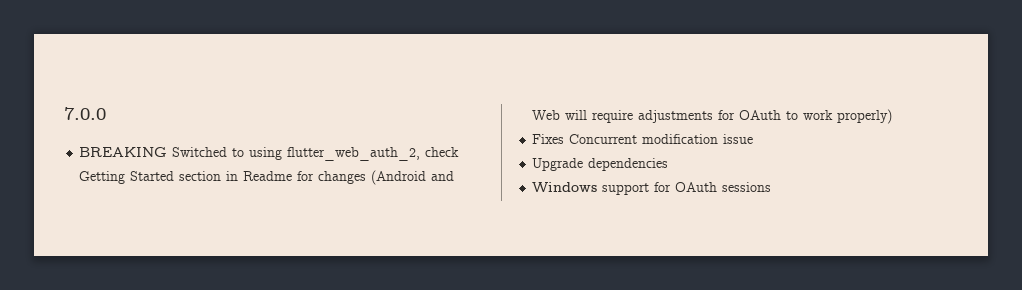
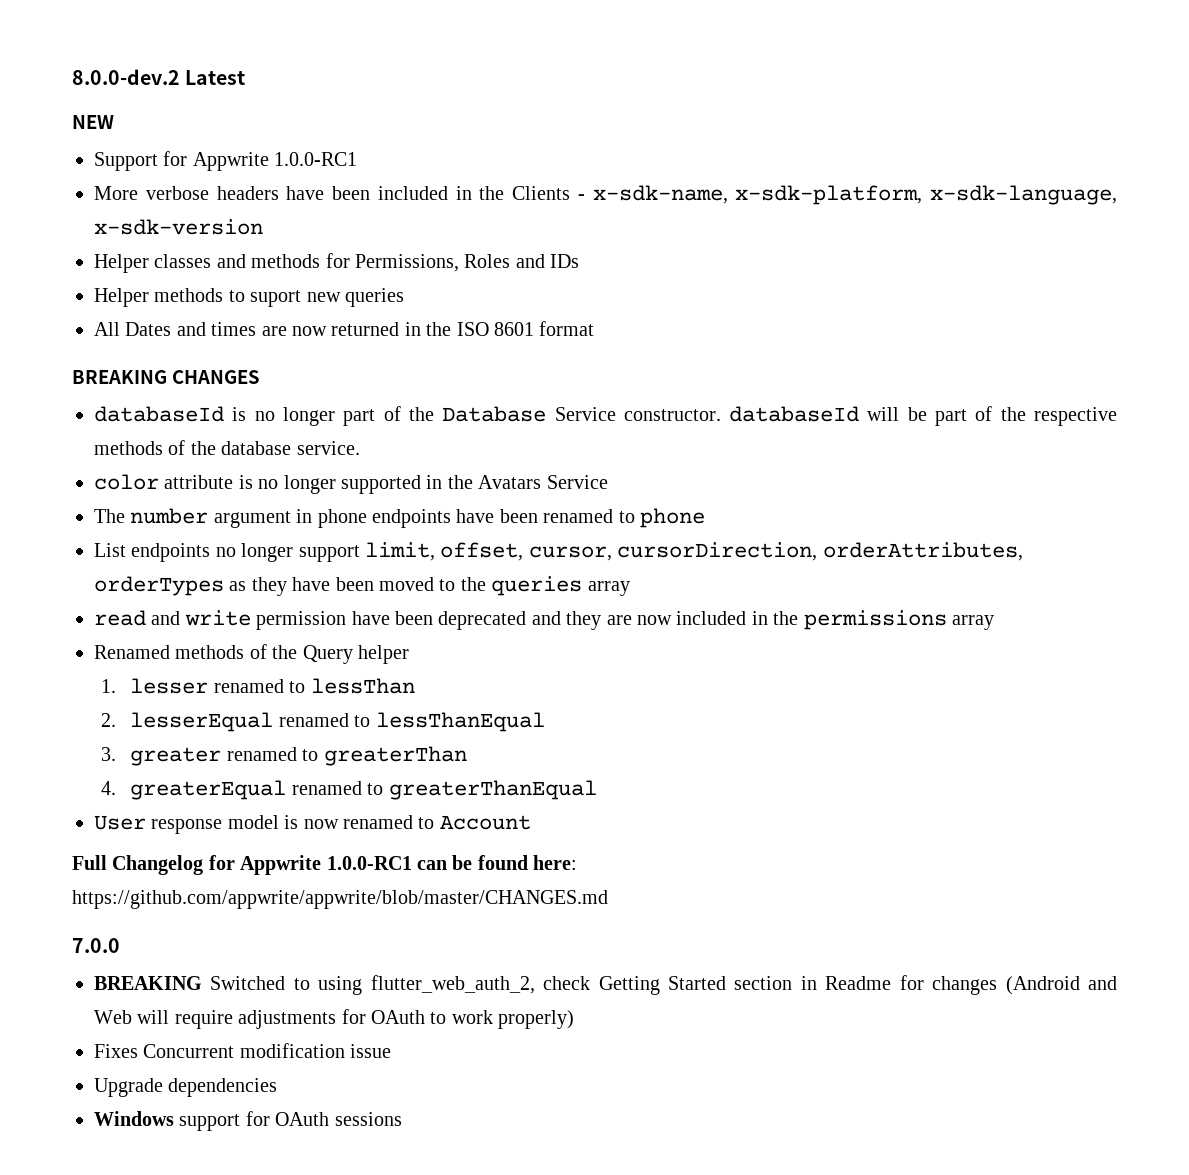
+ 8.0.0-dev.2 Latest
+ NEW
+ Support for Appwrite 1.0.0-RC1
+ More verbose headers have been included in the Clients - x-sdk-name, x-sdk-platform, x-sdk-language, x-sdk-version
+ Helper classes and methods for Permissions, Roles and IDs
+ Helper methods to suport new queries
+ All Dates and times are now returned in the ISO 8601 format
+ BREAKING CHANGES
+ databaseId is no longer part of the Database Service constructor. databaseId will be part of the respective methods of the database service.
+ color attribute is no longer supported in the Avatars Service
+ The number argument in phone endpoints have been renamed to phone
+ List endpoints no longer support limit, offset, cursor, cursorDirection, orderAttributes, orderTypes as they have been moved to the queries array
+ read and write permission have been deprecated and they are now included in the permissions array
+ Renamed methods of the Query helper
+ 1. lesser renamed to lessThan
+ 2. lesserEqual renamed to lessThanEqual
+ 3. greater renamed to greaterThan
+ 4. greaterEqual renamed to greaterThanEqual
+ User response model is now renamed to Account
+ Full Changelog for Appwrite 1.0.0-RC1 can be found here: https://github.com/appwrite/appwrite/blob/master/CHANGES.md

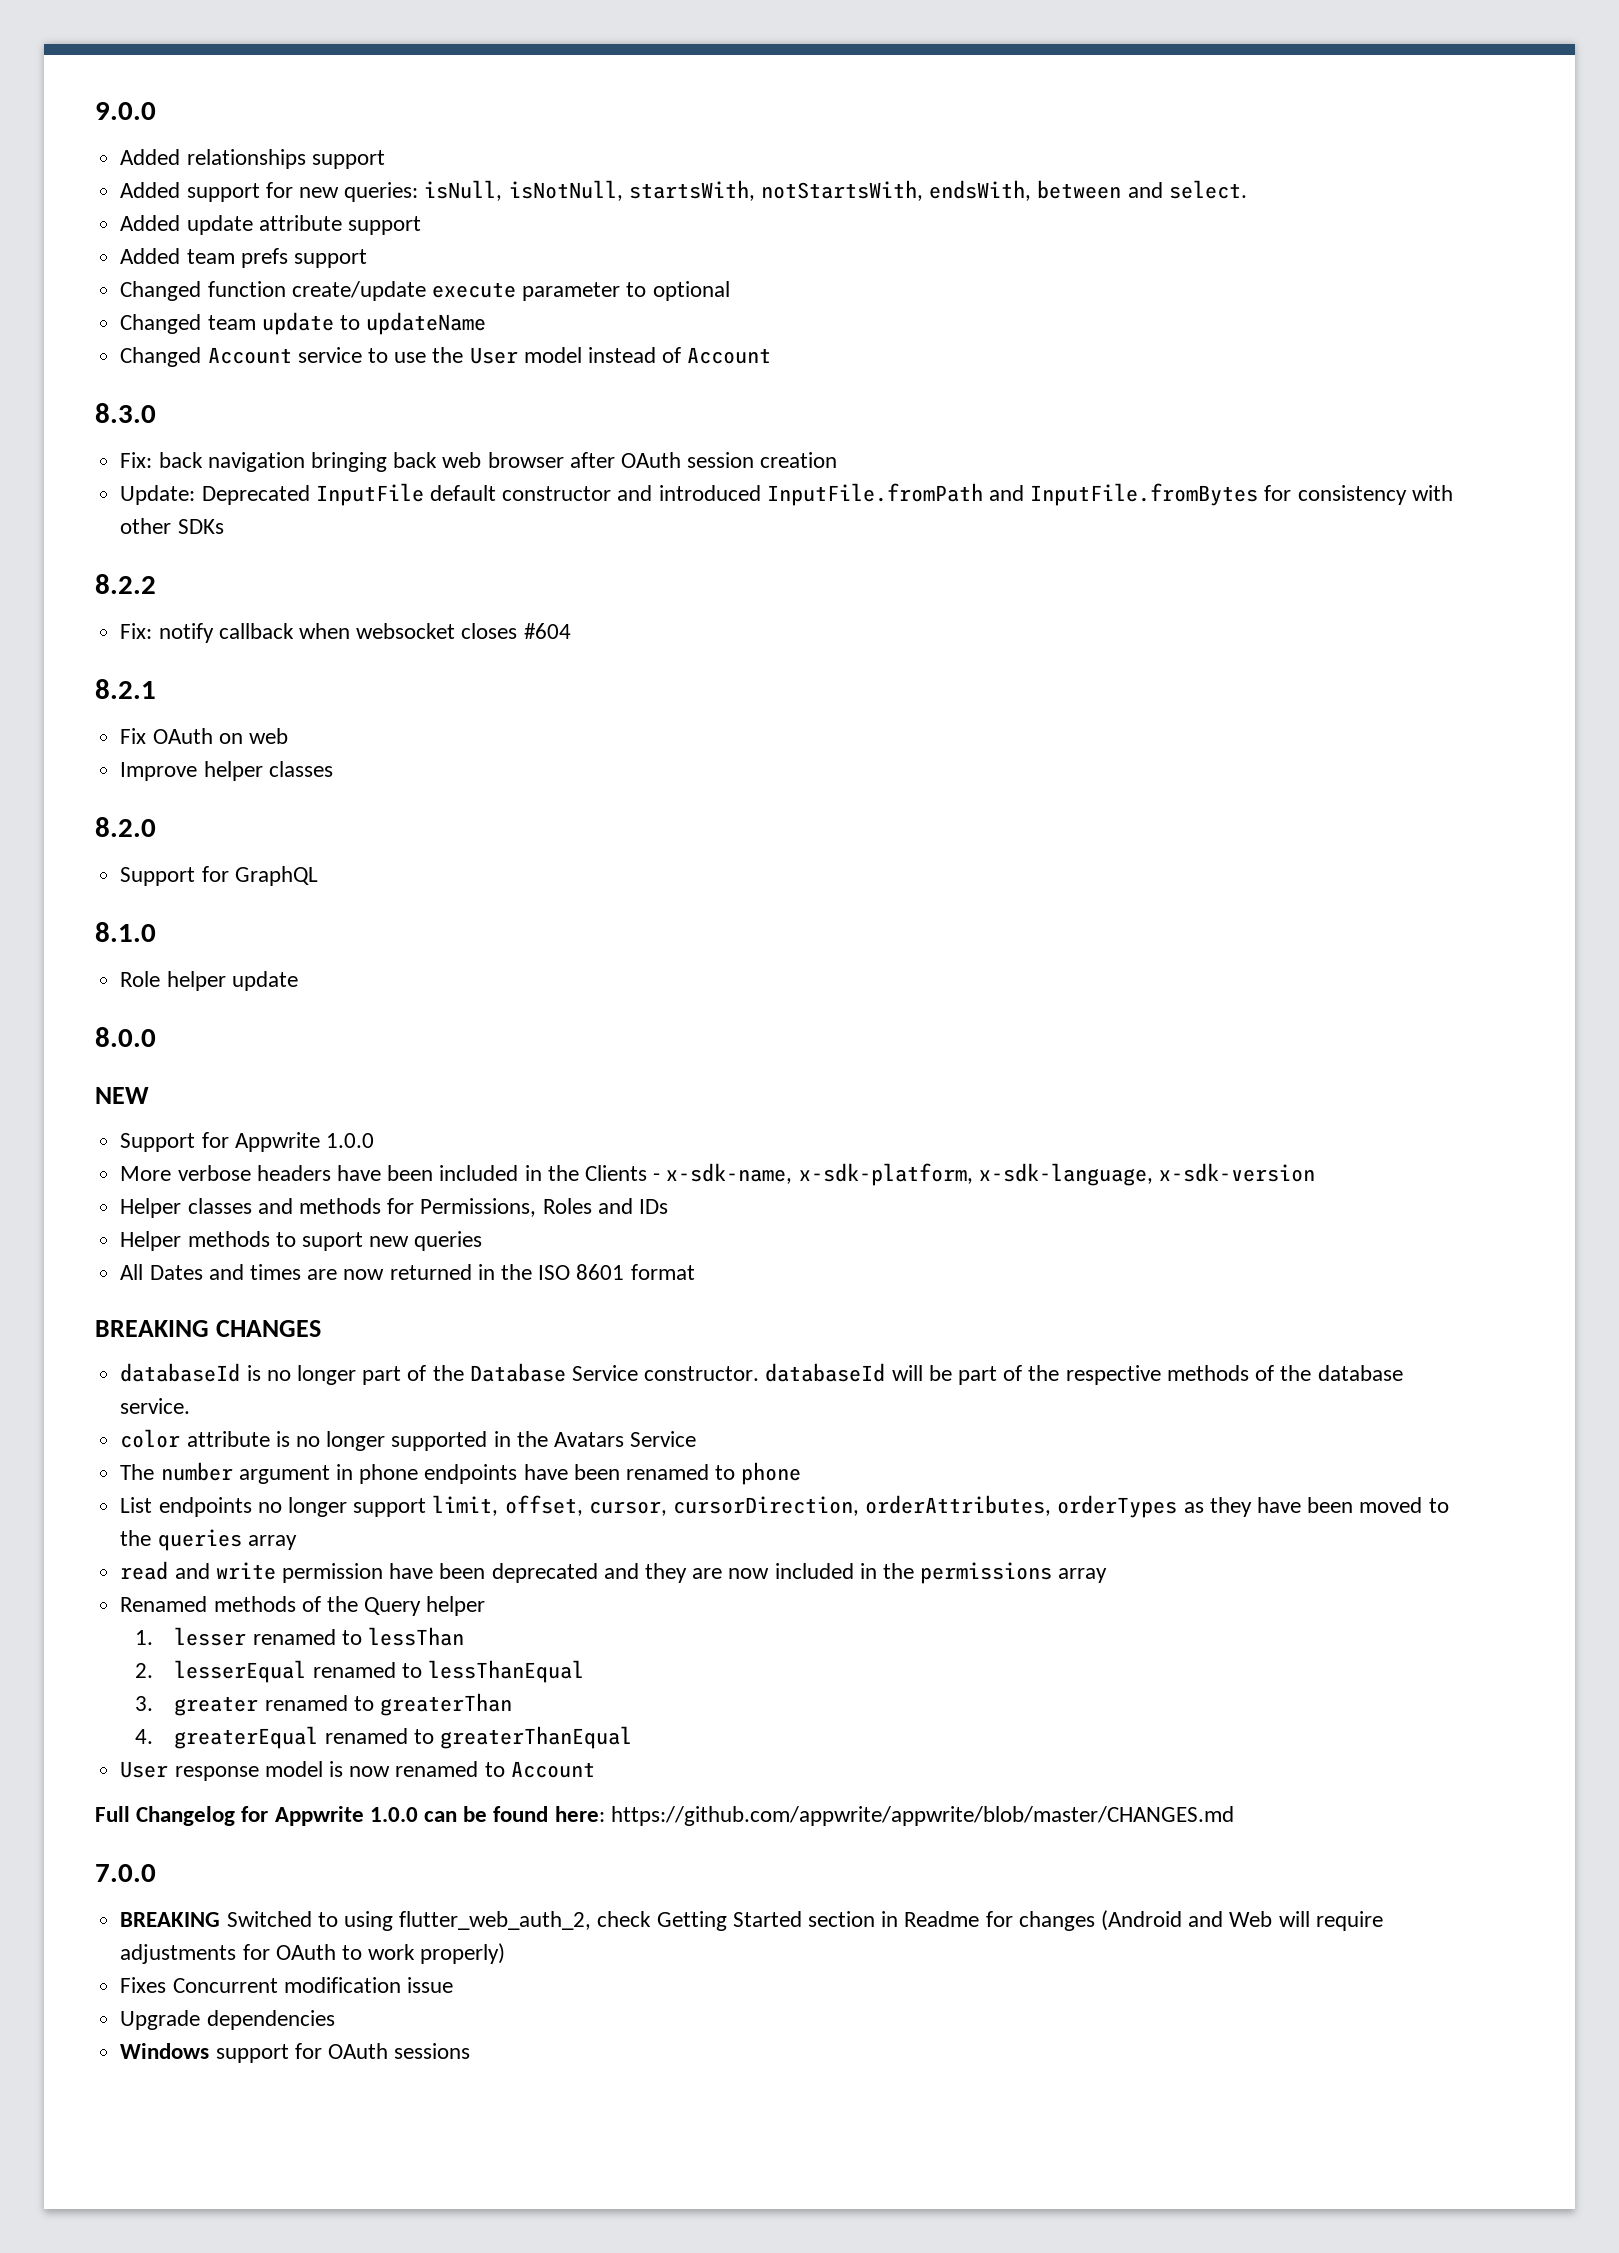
- 8.0.0-dev.2 Latest
+ 9.0.0
+ Added relationships support
+ Added support for new queries: isNull, isNotNull, startsWith, notStartsWith, endsWith, between and select.
+ Added update attribute support
+ Added team prefs support
+ Changed function create/update execute parameter to optional
+ Changed team update to updateName
+ Changed Account service to use the User model instead of Account
+ 8.3.0
+ Fix: back navigation bringing back web browser after OAuth session creation
+ Update: Deprecated InputFile default constructor and introduced InputFile.fromPath and InputFile.fromBytes for consistency with other SDKs
+ 8.2.2
+ Fix: notify callback when websocket closes #604
+ 8.2.1
+ Fix OAuth on web
+ Improve helper classes
+ 8.2.0
+ Support for GraphQL
+ 8.1.0
+ Role helper update
+ 8.0.0
- Support for Appwrite 1.0.0-RC1
+ Support for Appwrite 1.0.0
- Full Changelog for Appwrite 1.0.0-RC1 can be found here: https://github.com/appwrite/appwrite/blob/master/CHANGES.md
+ Full Changelog for Appwrite 1.0.0 can be found here: https://github.com/appwrite/appwrite/blob/master/CHANGES.md

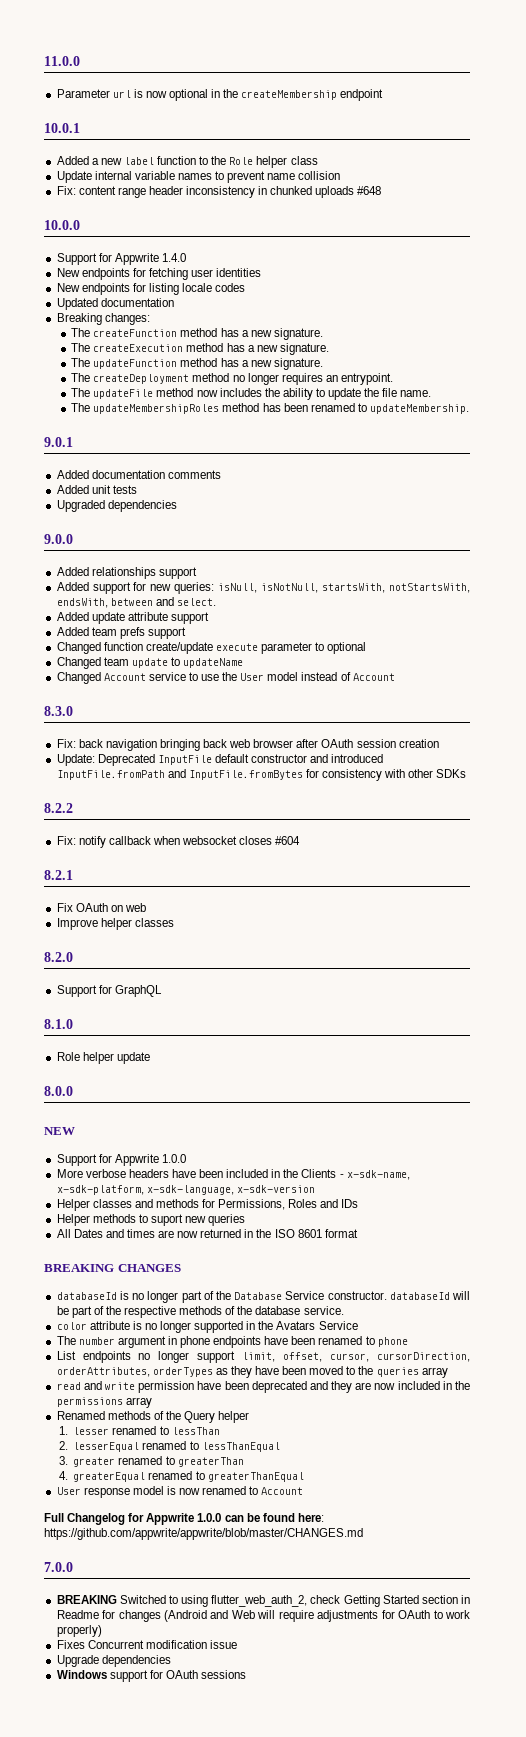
+ 11.0.0
+ Parameter url is now optional in the createMembership endpoint
+ 10.0.1
+ Added a new label function to the Role helper class
+ Update internal variable names to prevent name collision
+ Fix: content range header inconsistency in chunked uploads #648
+ 10.0.0
+ Support for Appwrite 1.4.0
+ New endpoints for fetching user identities
+ New endpoints for listing locale codes
+ Updated documentation
+ Breaking changes:
+ The createFunction method has a new signature.
+ The createExecution method has a new signature.
+ The updateFunction method has a new signature.
+ The createDeployment method no longer requires an entrypoint.
+ The updateFile method now includes the ability to update the file name.
+ The updateMembershipRoles method has been renamed to updateMembership.
+ 9.0.1
+ Added documentation comments
+ Added unit tests
+ Upgraded dependencies

